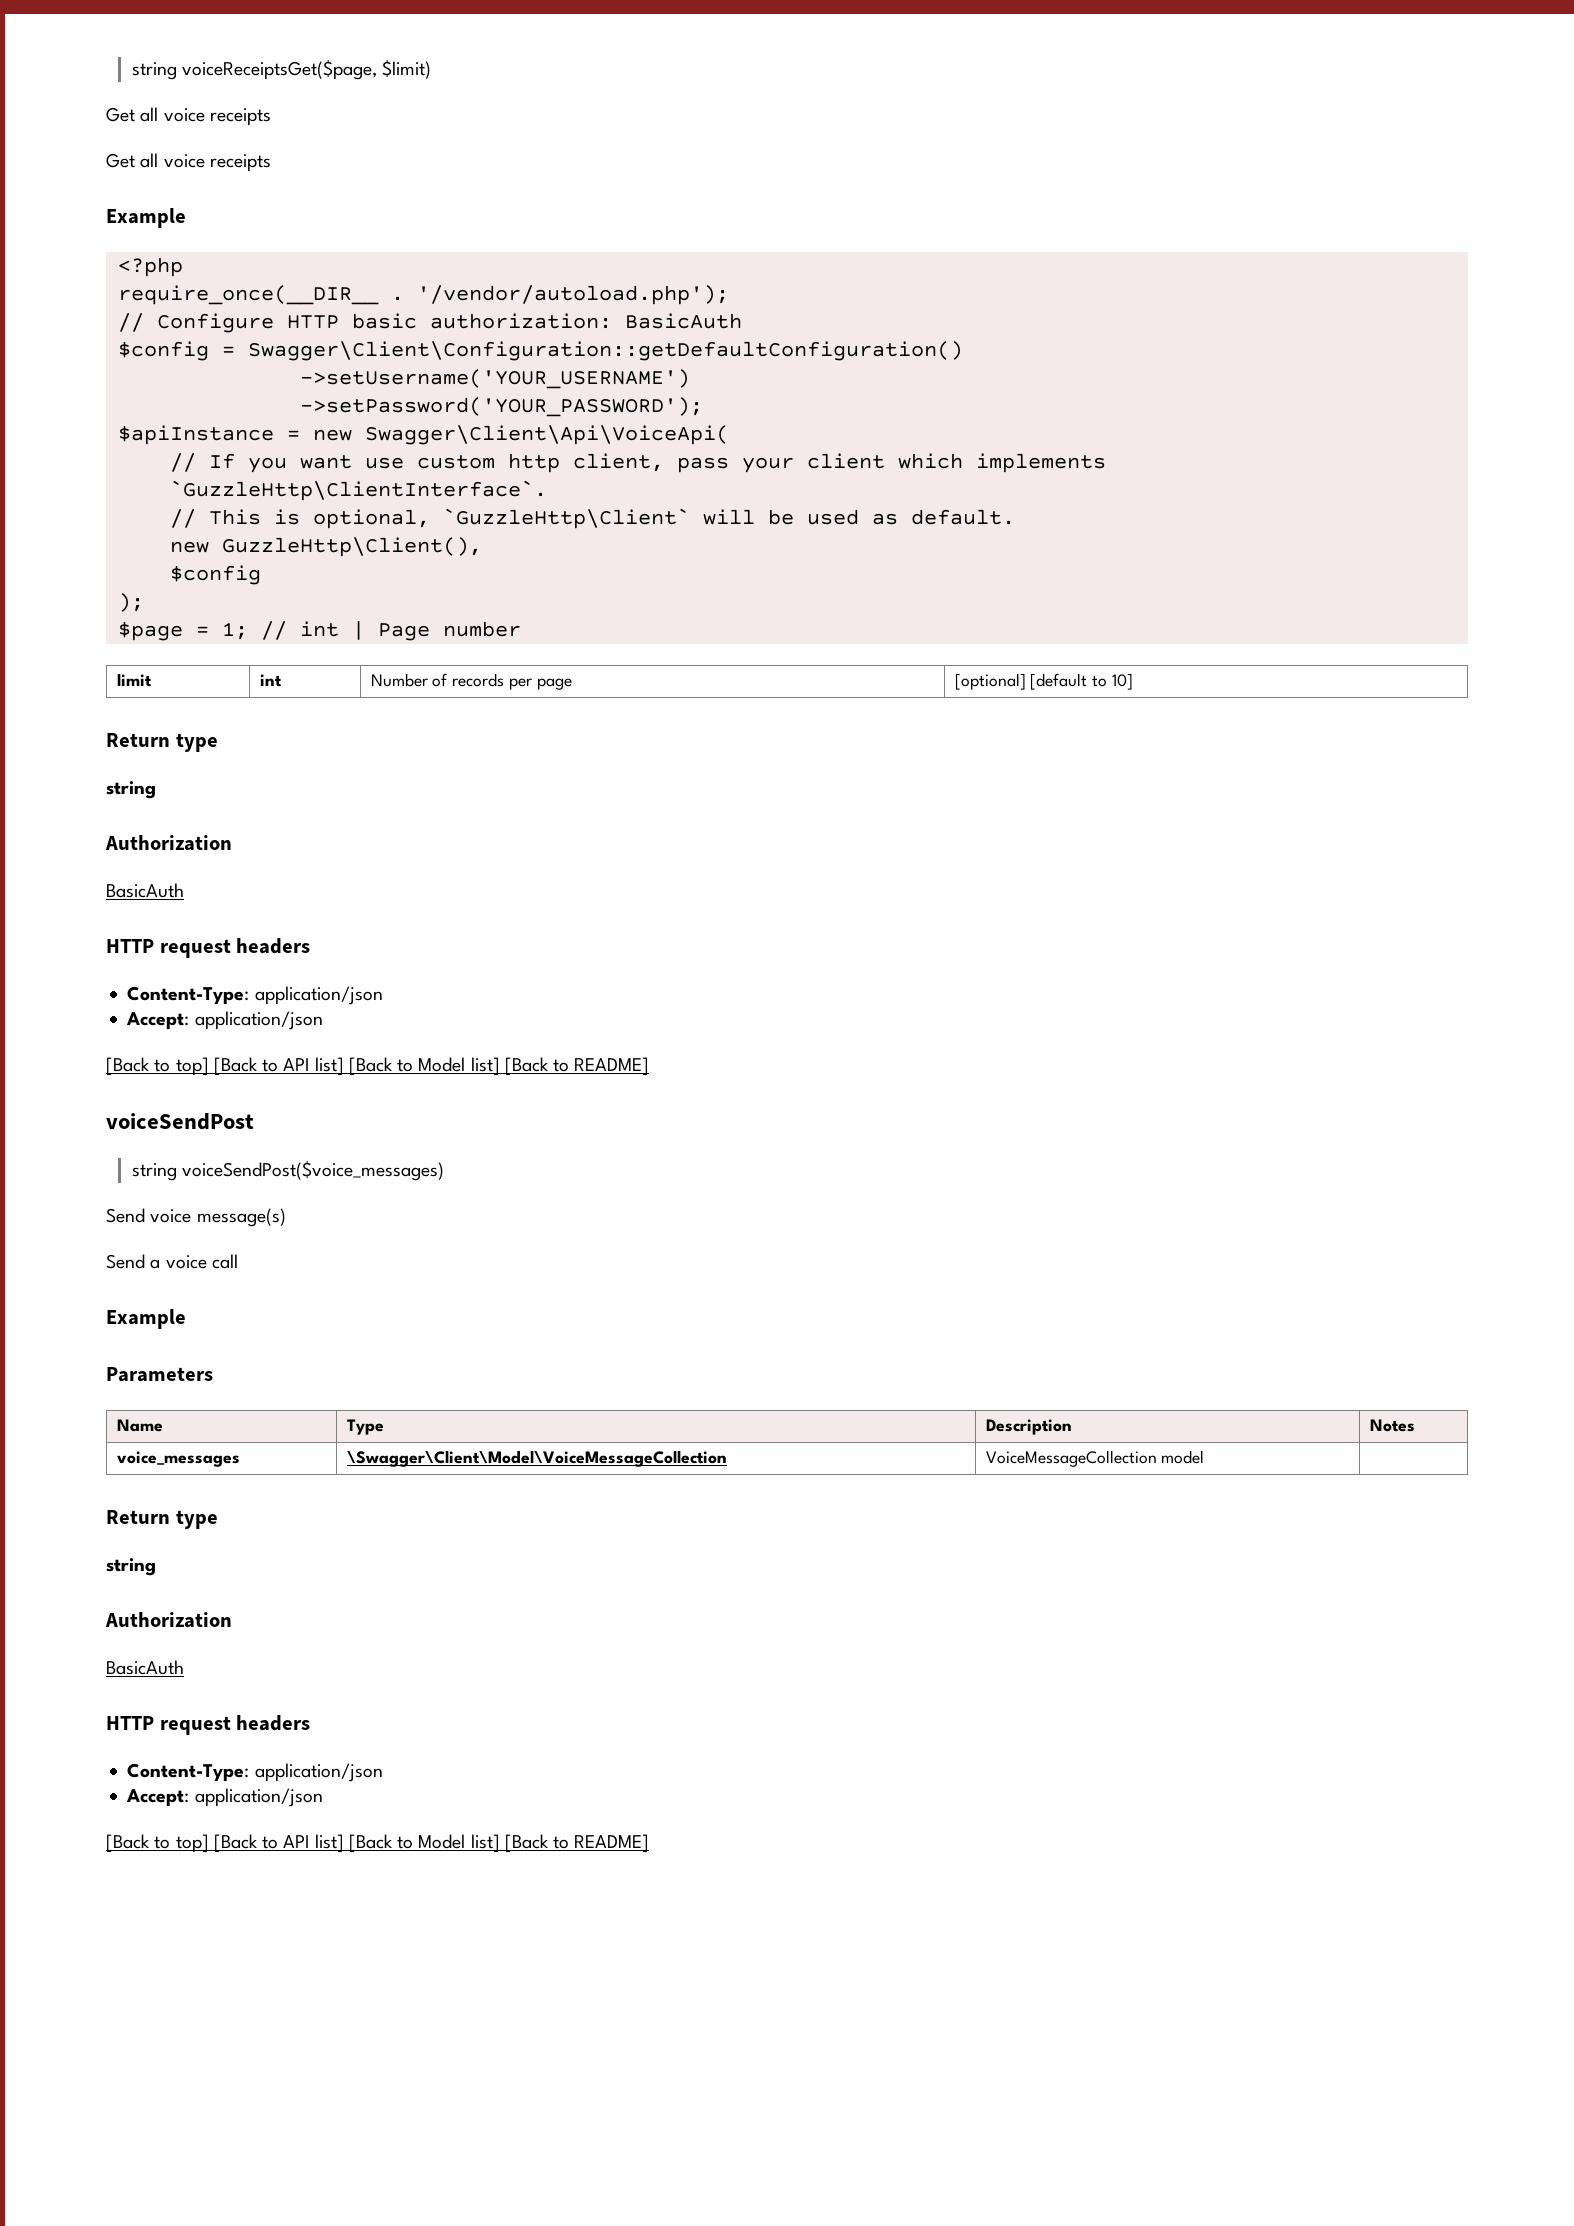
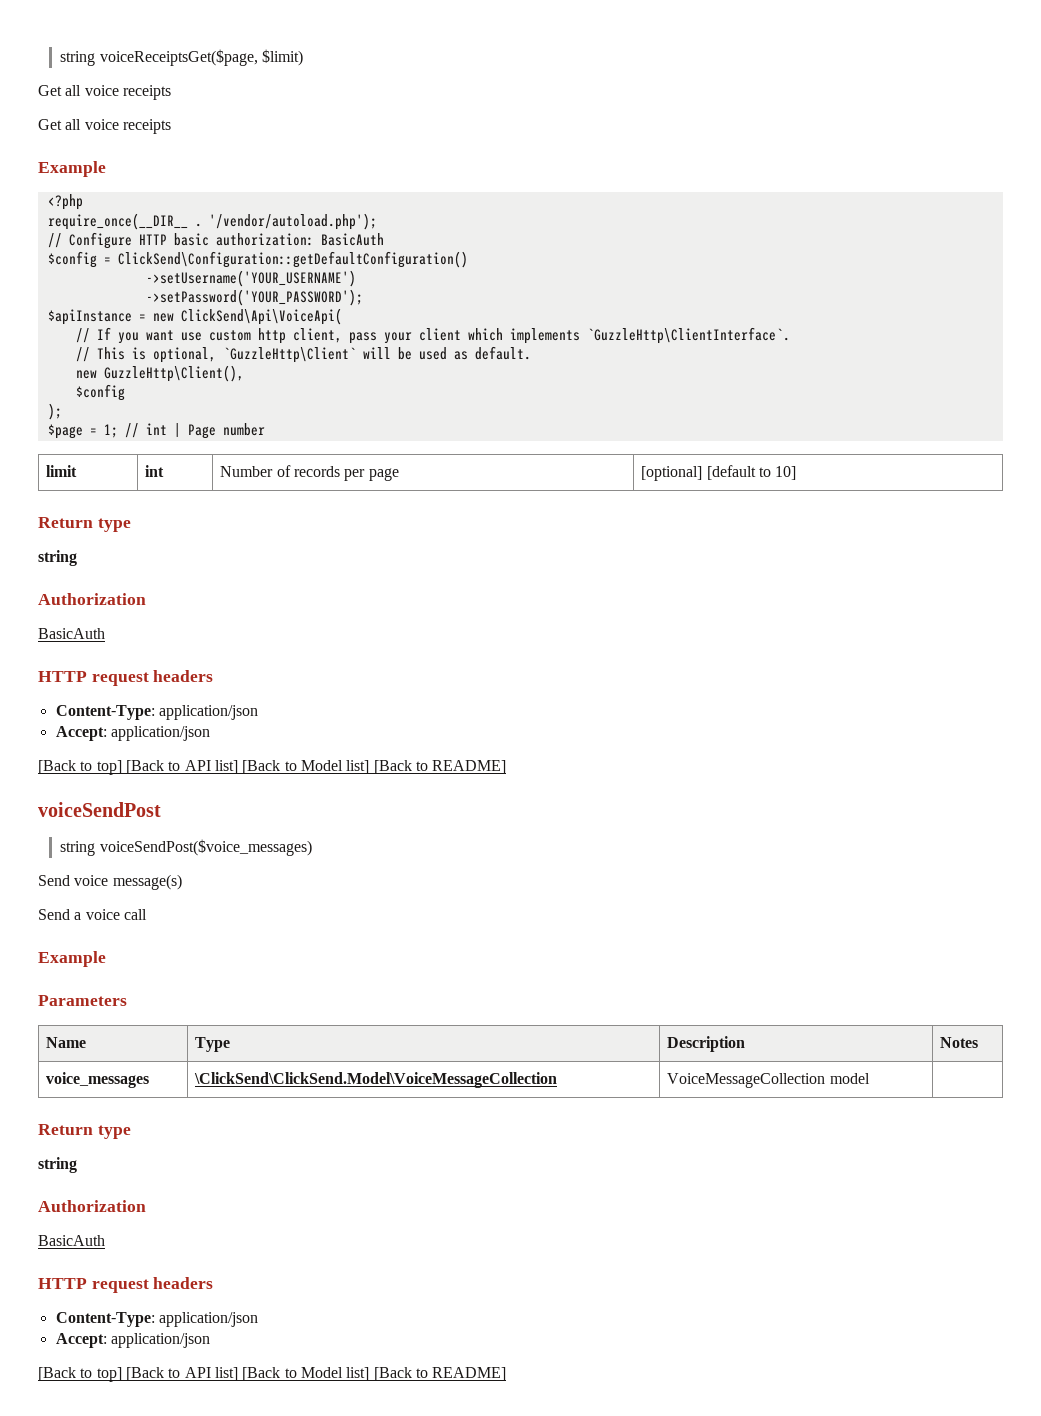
- $config = Swagger\Client\Configuration::getDefaultConfiguration()
+ $config = ClickSend\Configuration::getDefaultConfiguration()
- $apiInstance = new Swagger\Client\Api\VoiceApi(
+ $apiInstance = new ClickSend\Api\VoiceApi(
- voice_messages | \Swagger\Client\Model\VoiceMessageCollection | VoiceMessageCollection model |
+ voice_messages | \ClickSend\ClickSend.Model\VoiceMessageCollection | VoiceMessageCollection model |

